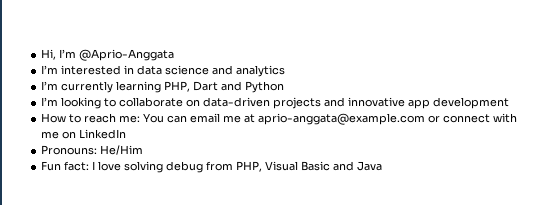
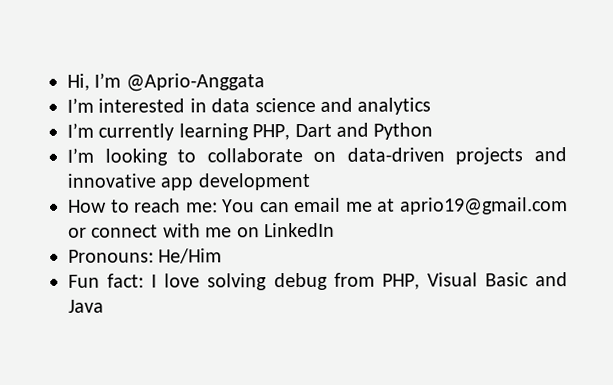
- How to reach me: You can email me at aprio-anggata@example.com or connect with me on LinkedIn
+ How to reach me: You can email me at aprio19@gmail.com or connect with me on LinkedIn

